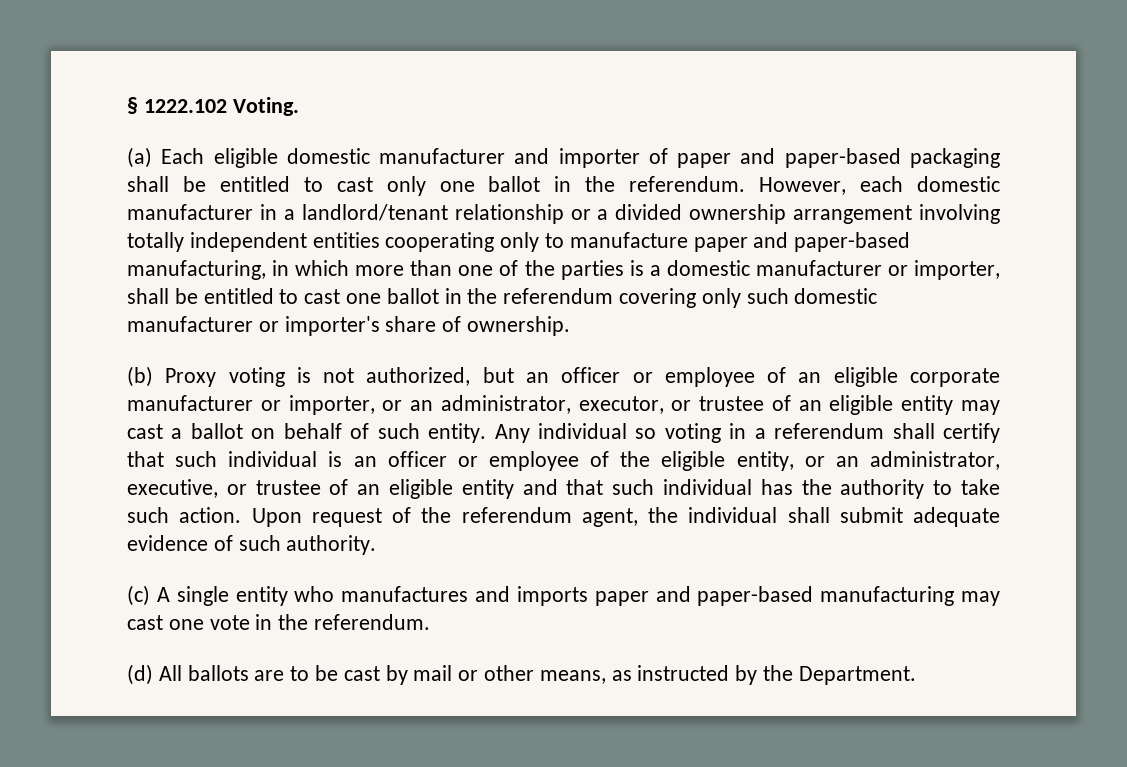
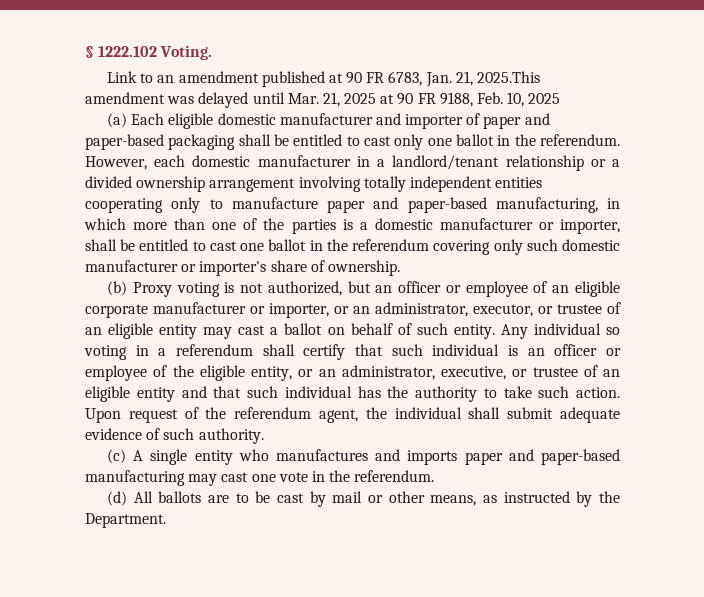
+ Link to an amendment published at 90 FR 6783, Jan. 21, 2025.This amendment was delayed until Mar. 21, 2025 at 90 FR 9188, Feb. 10, 2025

